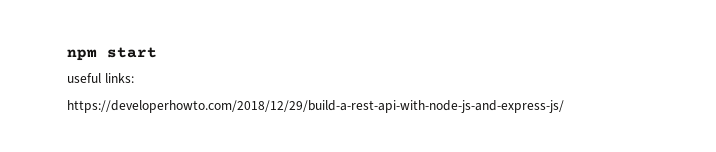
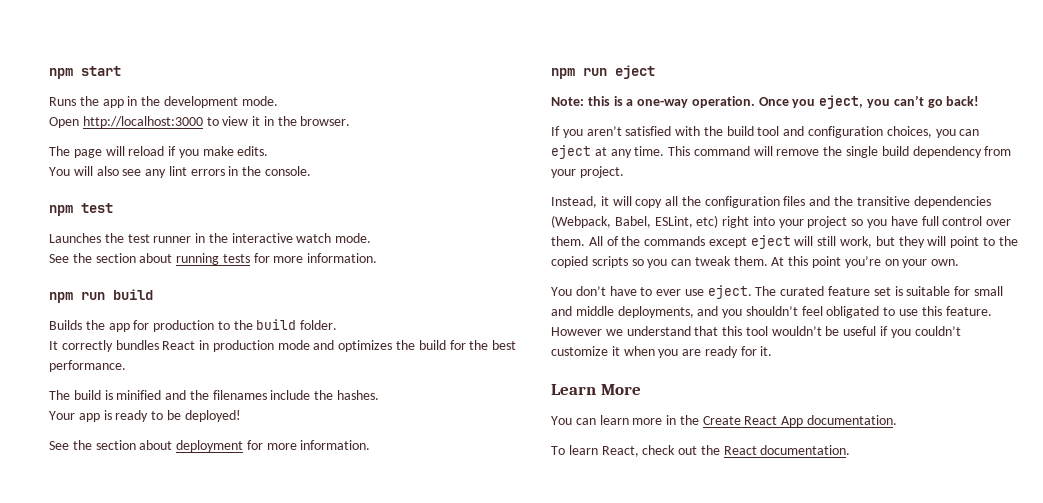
- useful links:
- https://developerhowto.com/2018/12/29/build-a-rest-api-with-node-js-and-express-js/
+ Runs the app in the development mode.
+ Open http://localhost:3000 to view it in the browser.
+ The page will reload if you make edits.
+ You will also see any lint errors in the console.
+ npm test
+ Launches the test runner in the interactive watch mode.
+ See the section about running tests for more information.
+ npm run build
+ Builds the app for production to the build folder.
+ It correctly bundles React in production mode and optimizes the build for the best performance.
+ The build is minified and the filenames include the hashes.
+ Your app is ready to be deployed!
+ See the section about deployment for more information.
+ npm run eject
+ Note: this is a one-way operation. Once you eject, you can’t go back!
+ If you aren’t satisfied with the build tool and configuration choices, you can eject at any time. This command will remove the single build dependency from your project.
+ Instead, it will copy all the configuration files and the transitive dependencies (Webpack, Babel, ESLint, etc) right into your project so you have full control over them. All of the commands except eject will still work, but they will point to the copied scripts so you can tweak them. At this point you’re on your own.
+ You don’t have to ever use eject. The curated feature set is suitable for small and middle deployments, and you shouldn’t feel obligated to use this feature. However we understand that this tool wouldn’t be useful if you couldn’t customize it when you are ready for it.
+ Learn More
+ You can learn more in the Create React App documentation.
+ To learn React, check out the React documentation.

